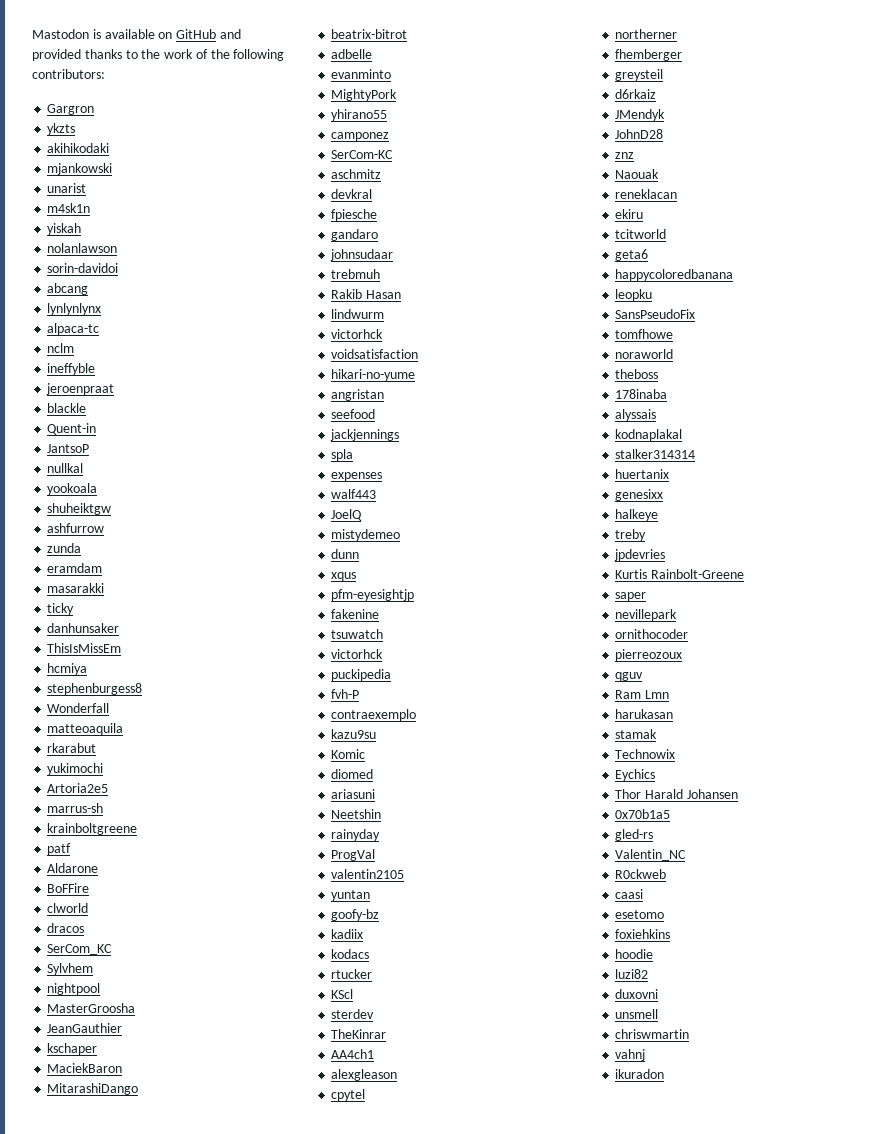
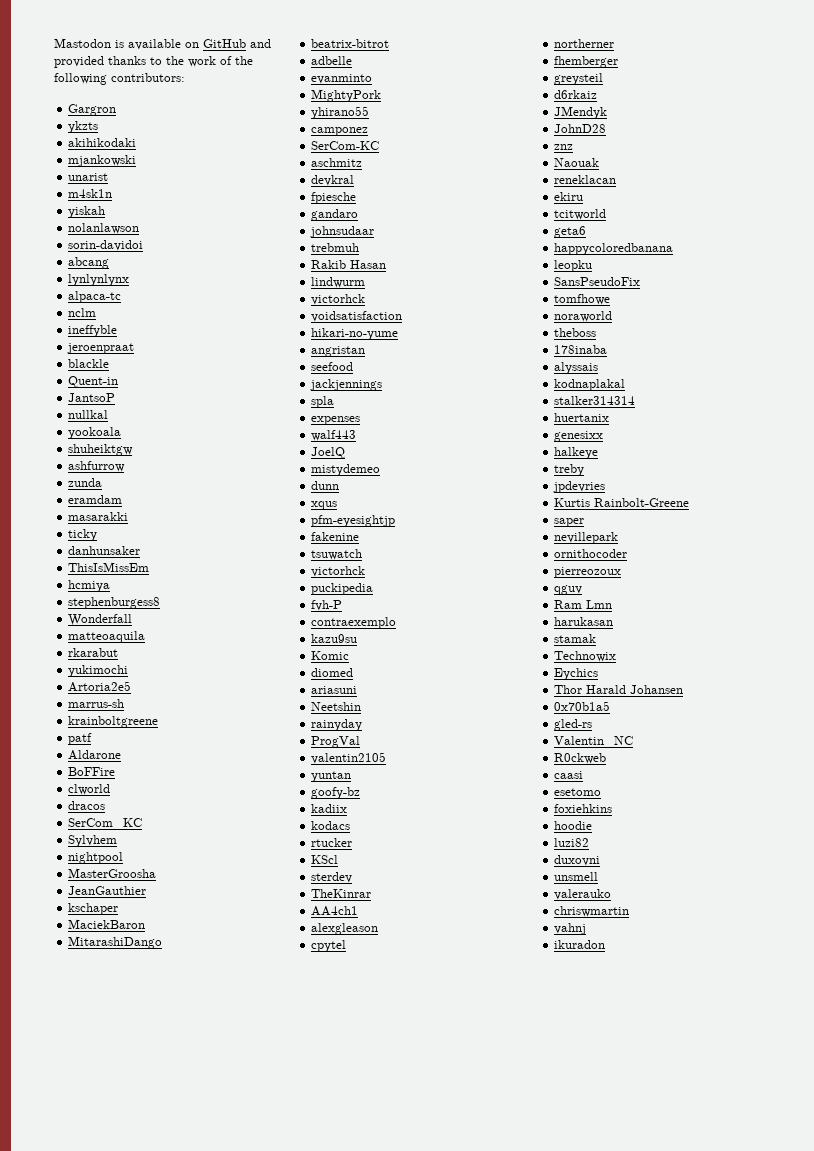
+ valerauko

